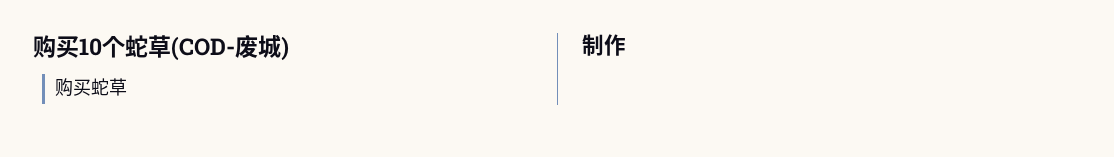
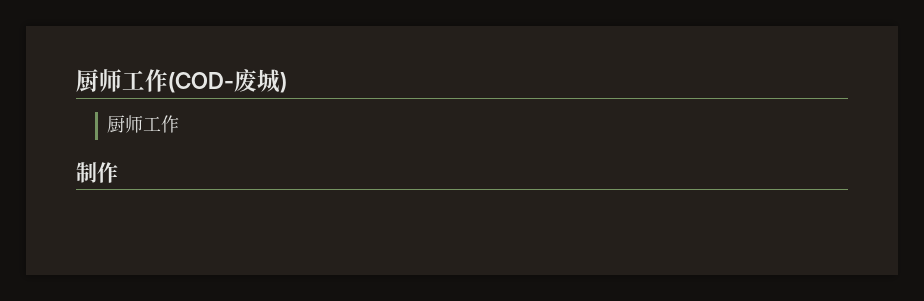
- 购买10个蛇草(COD-废城)
- 购买蛇草
+ 厨师工作(COD-废城)
+ 厨师工作

